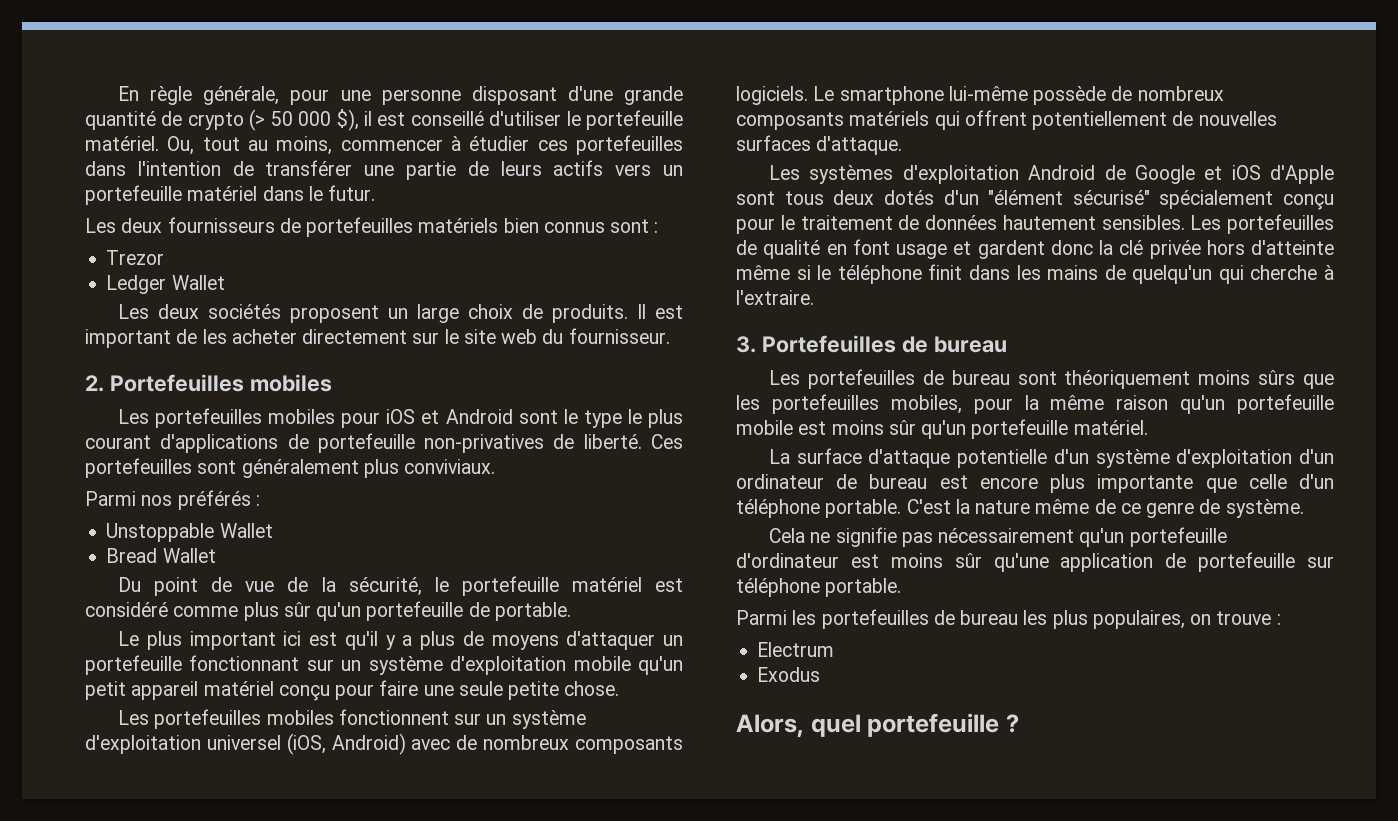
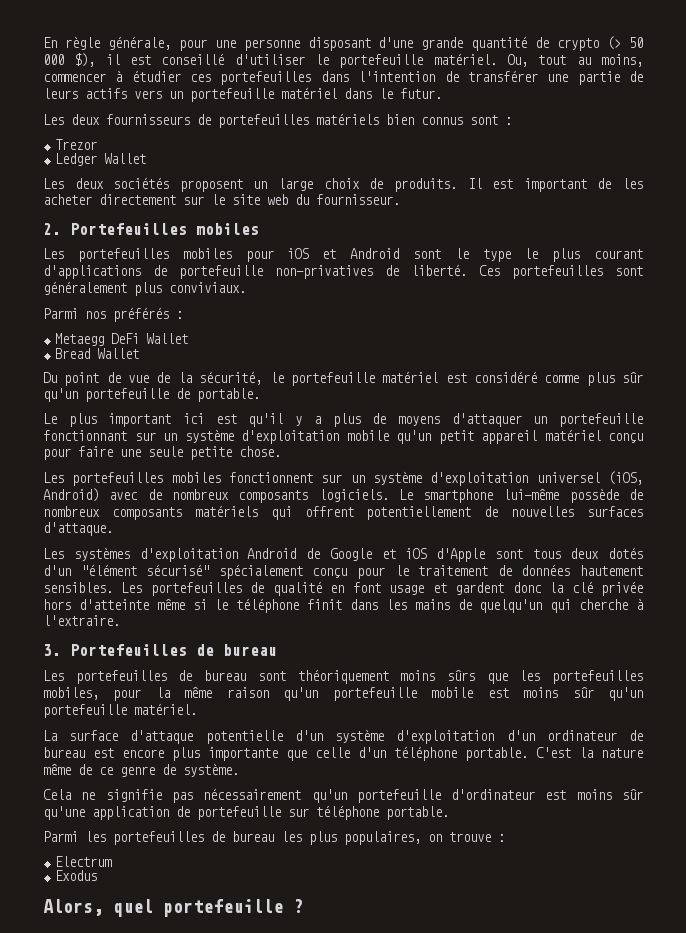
- Unstoppable Wallet
+ Metaegg DeFi Wallet

